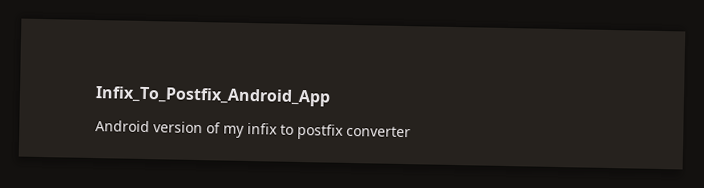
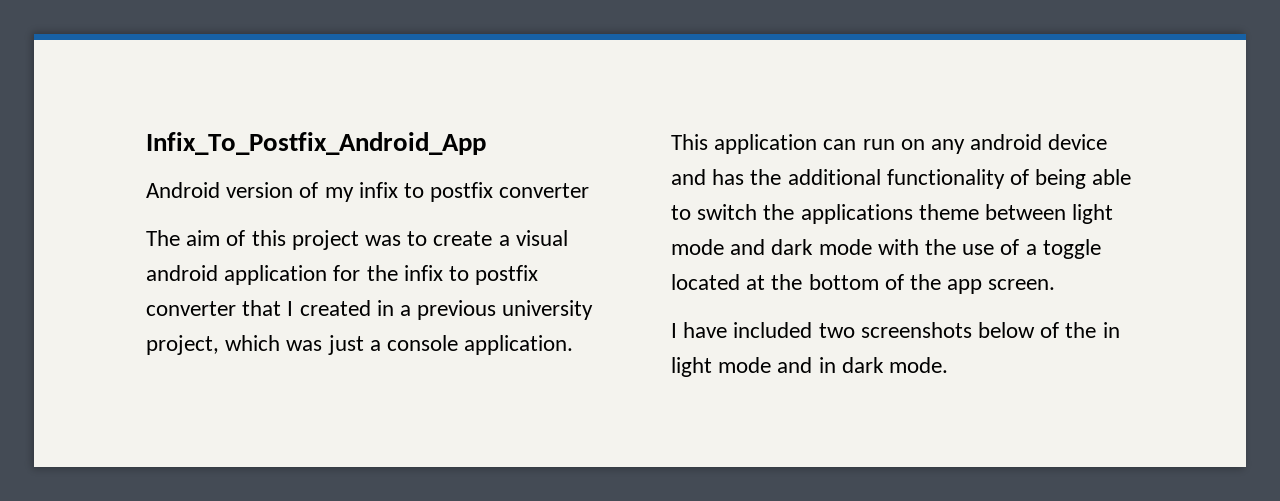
+ The aim of this project was to create a visual android application for the infix to postfix converter that I created in a previous university project, which was just a console application. This application can run on any android device and has the additional functionality of being able to switch the applications theme between light mode and dark mode with the use of a toggle located at the bottom of the app screen.
+ I have included two screenshots below of the in light mode and in dark mode.

